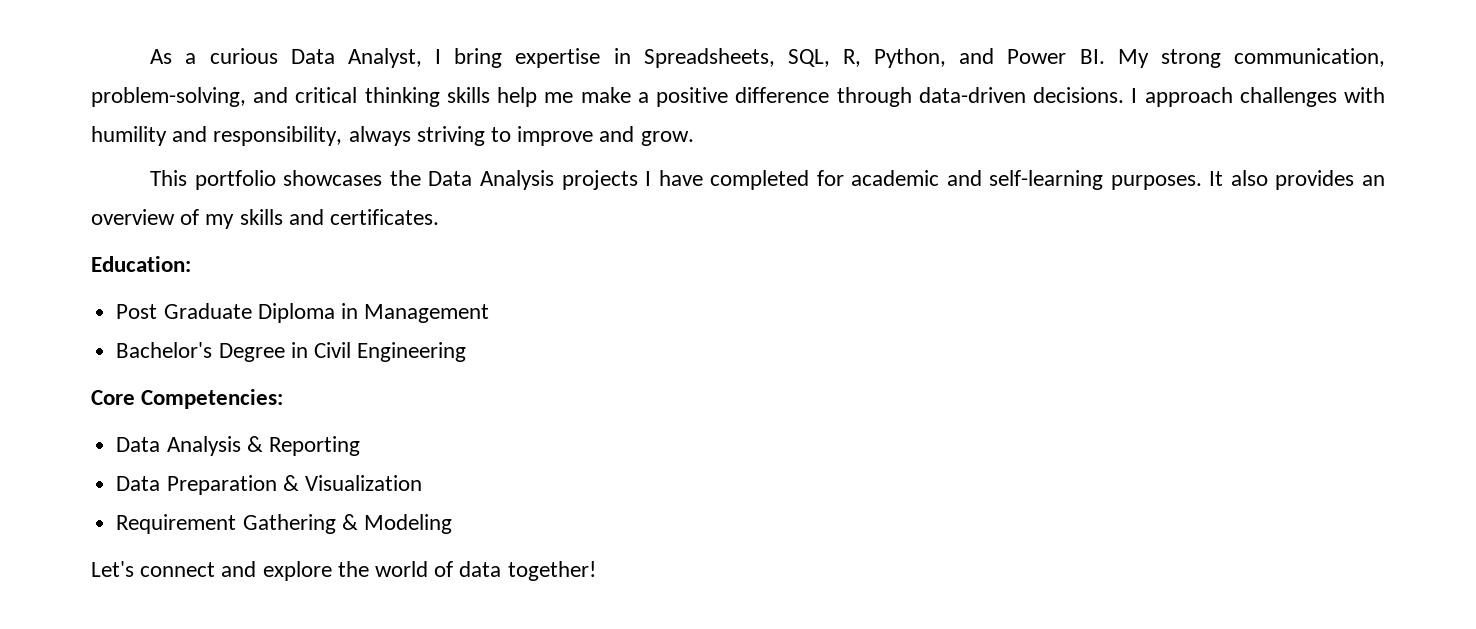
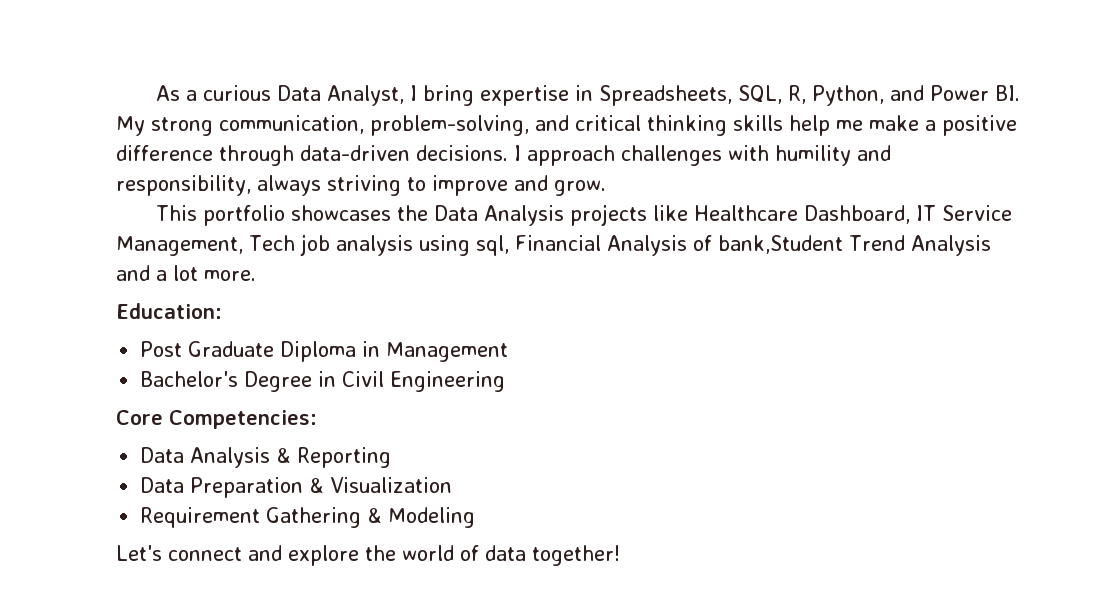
- This portfolio showcases the Data Analysis projects I have completed for academic and self-learning purposes. It also provides an overview of my skills and certificates.
+ This portfolio showcases the Data Analysis projects like Healthcare Dashboard, IT Service Management, Tech job analysis using sql, Financial Analysis of bank,Student Trend Analysis and a lot more.

